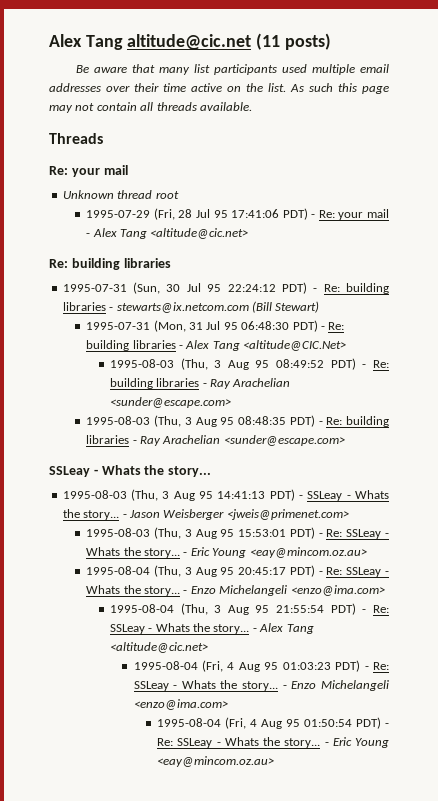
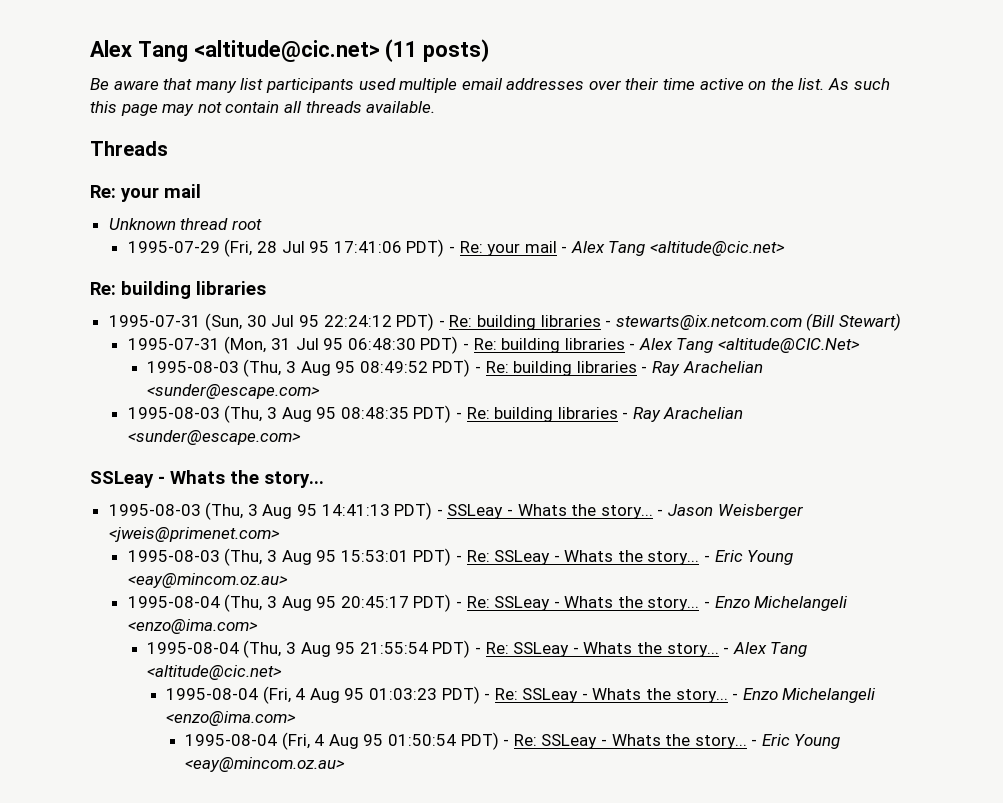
- Alex Tang altitude@cic.net (11 posts)
+ Alex Tang <altitude@cic.net> (11 posts)

